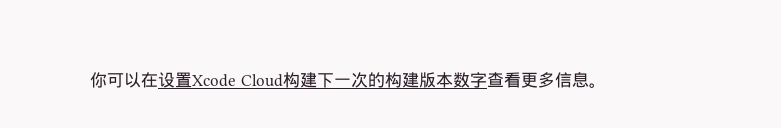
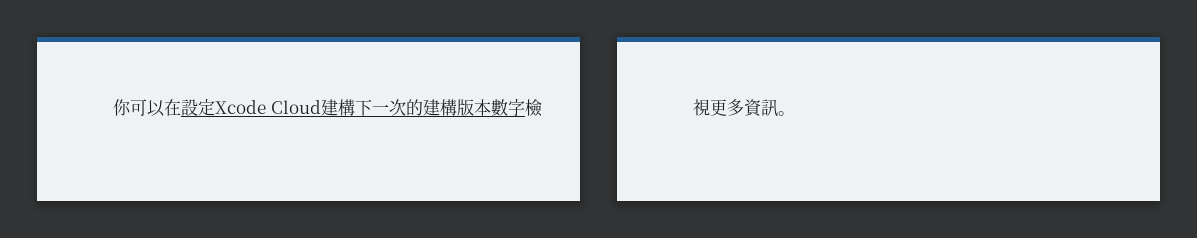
- 你可以在设置Xcode Cloud构建下一次的构建版本数字查看更多信息。
+ 你可以在設定Xcode Cloud建構下一次的建構版本數字檢視更多資訊。

